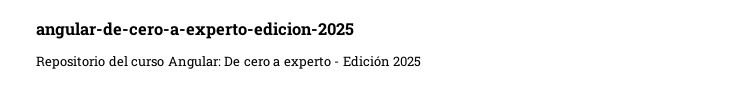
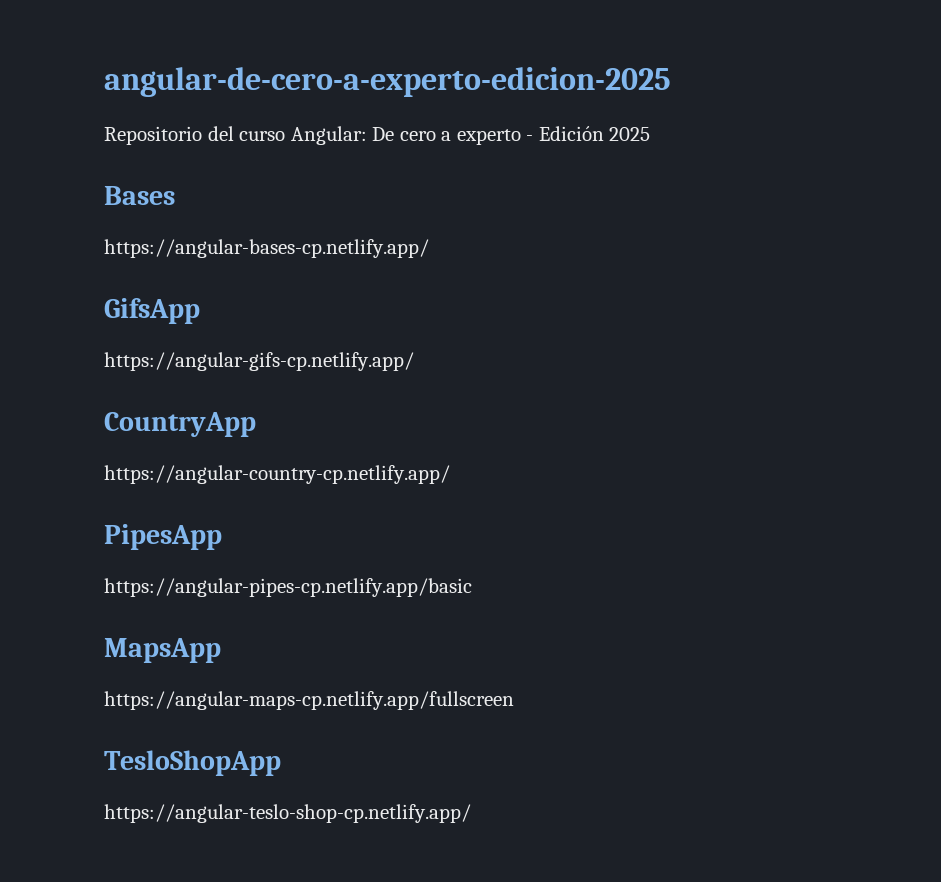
+ Bases
+ https://angular-bases-cp.netlify.app/
+ GifsApp
+ https://angular-gifs-cp.netlify.app/
+ CountryApp
+ https://angular-country-cp.netlify.app/
+ PipesApp
+ https://angular-pipes-cp.netlify.app/basic
+ MapsApp
+ https://angular-maps-cp.netlify.app/fullscreen
+ TesloShopApp
+ https://angular-teslo-shop-cp.netlify.app/

